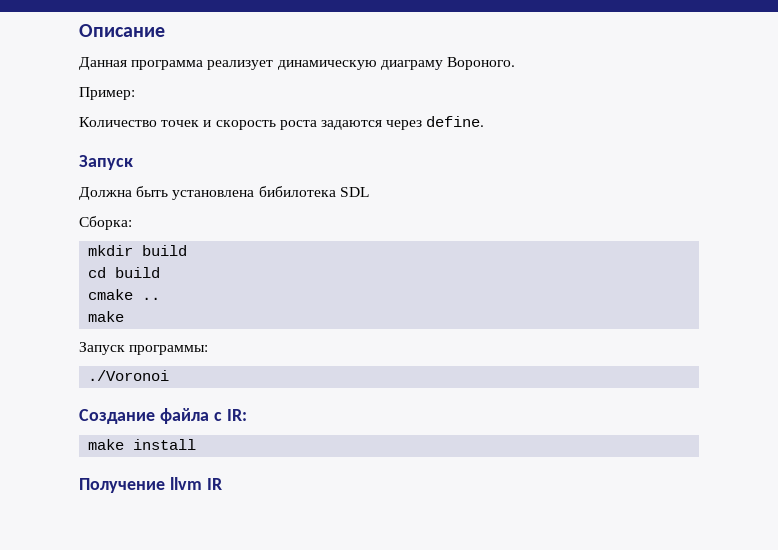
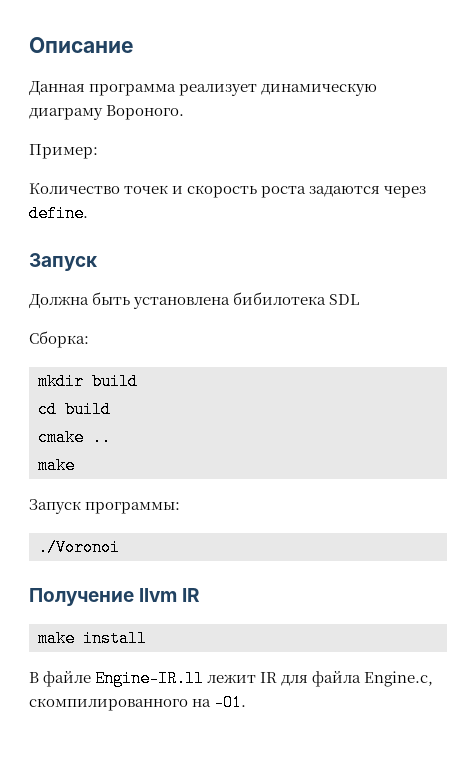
- Создание файла с IR:
+ Получение llvm IR
  make install
- Получение llvm IR
+ В файле Engine-IR.ll лежит IR для файла Engine.c, скомпилированного на -O1.

